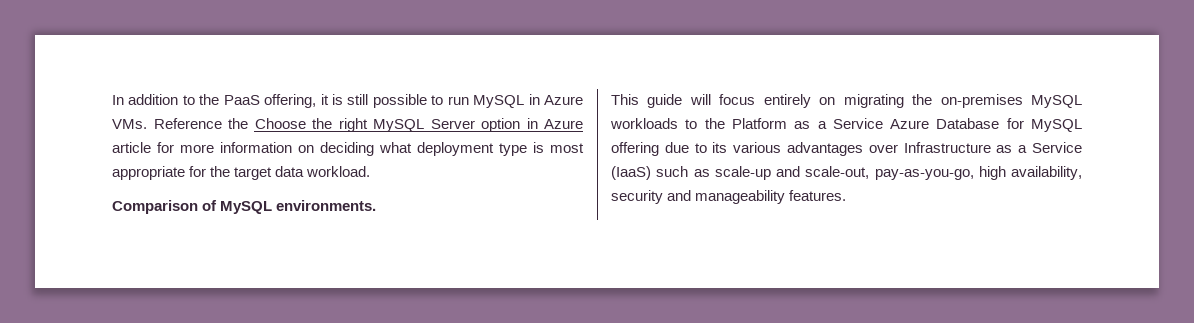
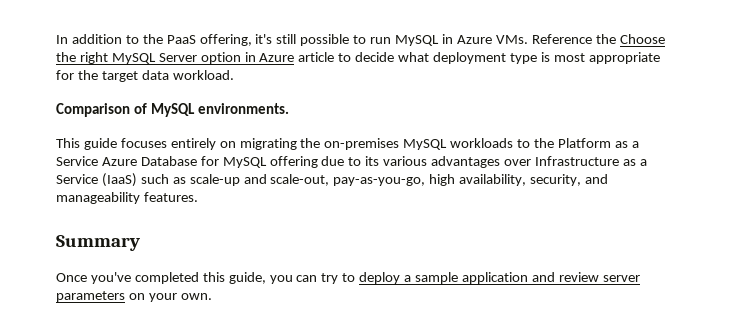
- In addition to the PaaS offering, it is still possible to run MySQL in Azure VMs. Reference the Choose the right MySQL Server option in Azure article for more information on deciding what deployment type is most appropriate for the target data workload.
+ In addition to the PaaS offering, it's still possible to run MySQL in Azure VMs. Reference the Choose the right MySQL Server option in Azure article to decide what deployment type is most appropriate for the target data workload.
- This guide will focus entirely on migrating the on-premises MySQL workloads to the Platform as a Service Azure Database for MySQL offering due to its various advantages over Infrastructure as a Service (IaaS) such as scale-up and scale-out, pay-as-you-go, high availability, security and manageability features.
+ This guide focuses entirely on migrating the on-premises MySQL workloads to the Platform as a Service Azure Database for MySQL offering due to its various advantages over Infrastructure as a Service (IaaS) such as scale-up and scale-out, pay-as-you-go, high availability, security, and manageability features.
+ Summary
+ Once you've completed this guide, you can try to deploy a sample application and review server parameters on your own.

